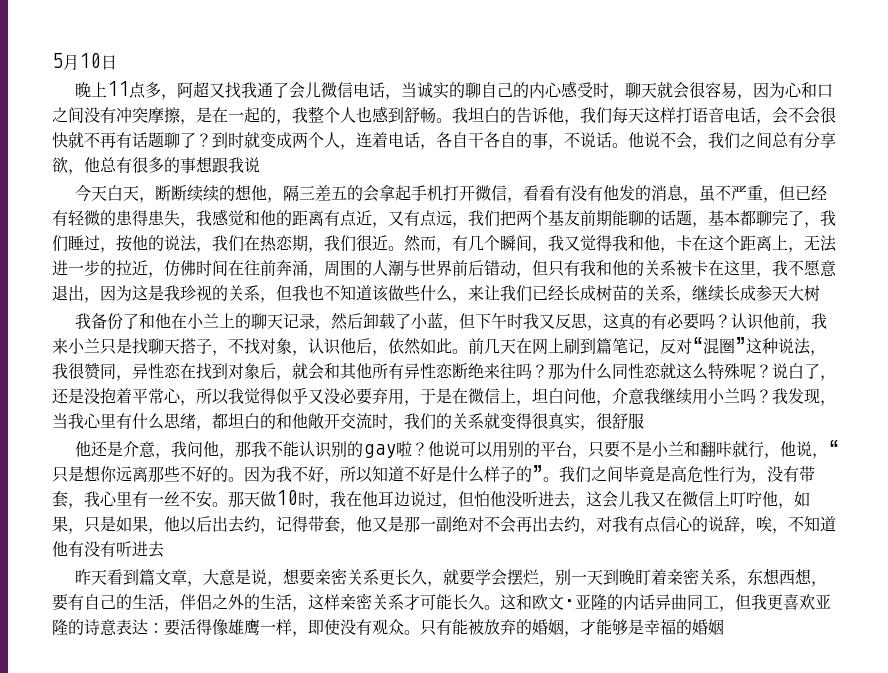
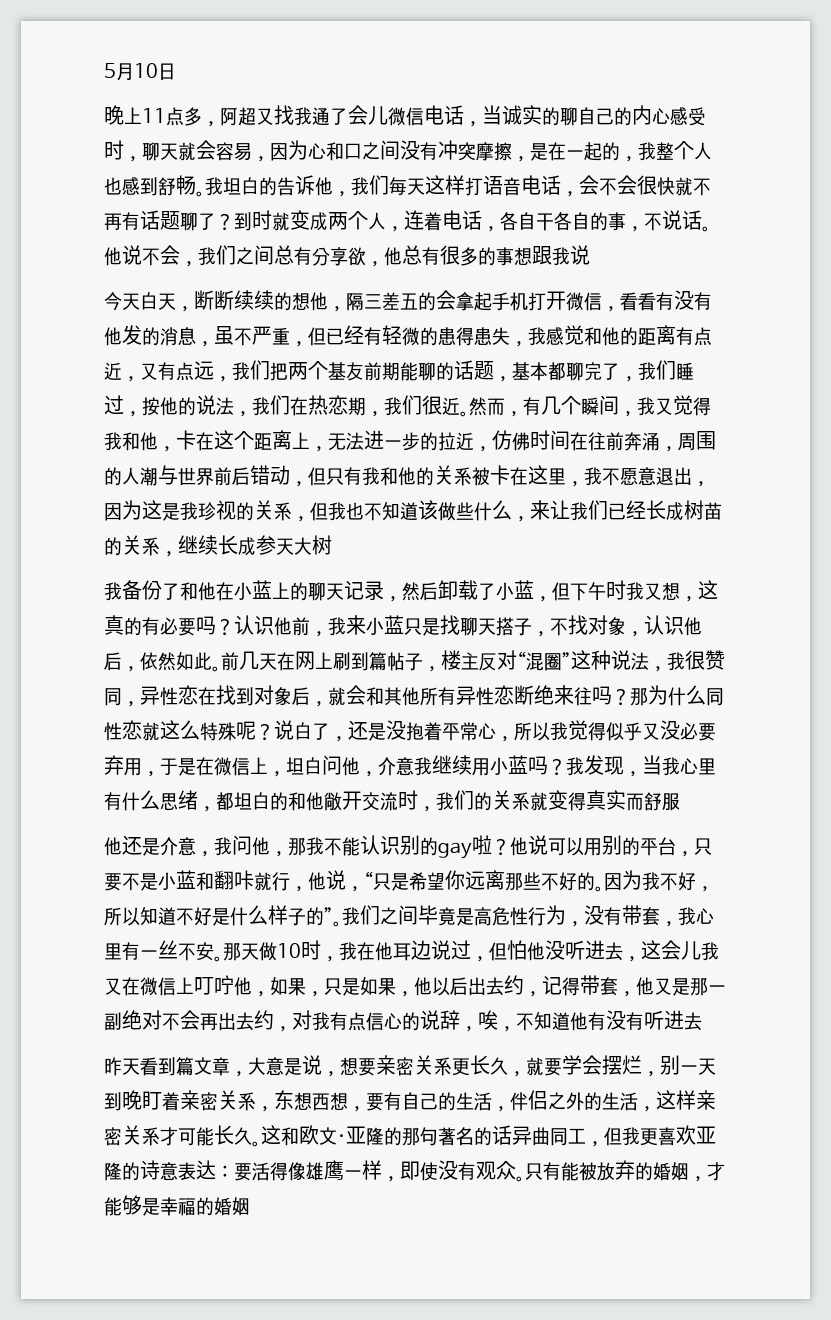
- 晚上11点多，阿超又找我通了会儿微信电话，当诚实的聊自己的内心感受时，聊天就会很容易，因为心和口之间没有冲突摩擦，是在一起的，我整个人也感到舒畅。
+ 晚上11点多，阿超又找我通了会儿微信电话，当诚实的聊自己的内心感受时，聊天就会容易，因为心和口之间没有冲突摩擦，是在一起的，我整个人也感到舒畅。
- 我备份了和他在小兰上的聊天记录，然后卸载了小蓝，但下午时我又反思，这真的有必要吗？
+ 我备份了和他在小蓝上的聊天记录，然后卸载了小蓝，但下午时我又想，这真的有必要吗？
- 认识他前，我来小兰只是找聊天搭子，不找对象，认识他后，依然如此。
+ 认识他前，我来小蓝只是找聊天搭子，不找对象，认识他后，依然如此。
- 前几天在网上刷到篇笔记，反对“混圈”这种说法，我很赞同，异性恋在找到对象后，就会和其他所有异性恋断绝来往吗？
+ 前几天在网上刷到篇帖子，楼主反对“混圈”这种说法，我很赞同，异性恋在找到对象后，就会和其他所有异性恋断绝来往吗？
- 说白了，还是没抱着平常心，所以我觉得似乎又没必要弃用，于是在微信上，坦白问他，介意我继续用小兰吗？
+ 说白了，还是没抱着平常心，所以我觉得似乎又没必要弃用，于是在微信上，坦白问他，介意我继续用小蓝吗？
- 我发现，当我心里有什么思绪，都坦白的和他敞开交流时，我们的关系就变得很真实，很舒服
+ 我发现，当我心里有什么思绪，都坦白的和他敞开交流时，我们的关系就变得真实而舒服
- 他说可以用别的平台，只要不是小兰和翻咔就行，他说，“只是想你远离那些不好的。
+ 他说可以用别的平台，只要不是小蓝和翻咔就行，他说，“只是希望你远离那些不好的。
- 这和欧文·亚隆的内话异曲同工，但我更喜欢亚隆的诗意表达：要活得像雄鹰一样，即使没有观众。
+ 这和欧文·亚隆的那句著名的话异曲同工，但我更喜欢亚隆的诗意表达：要活得像雄鹰一样，即使没有观众。

